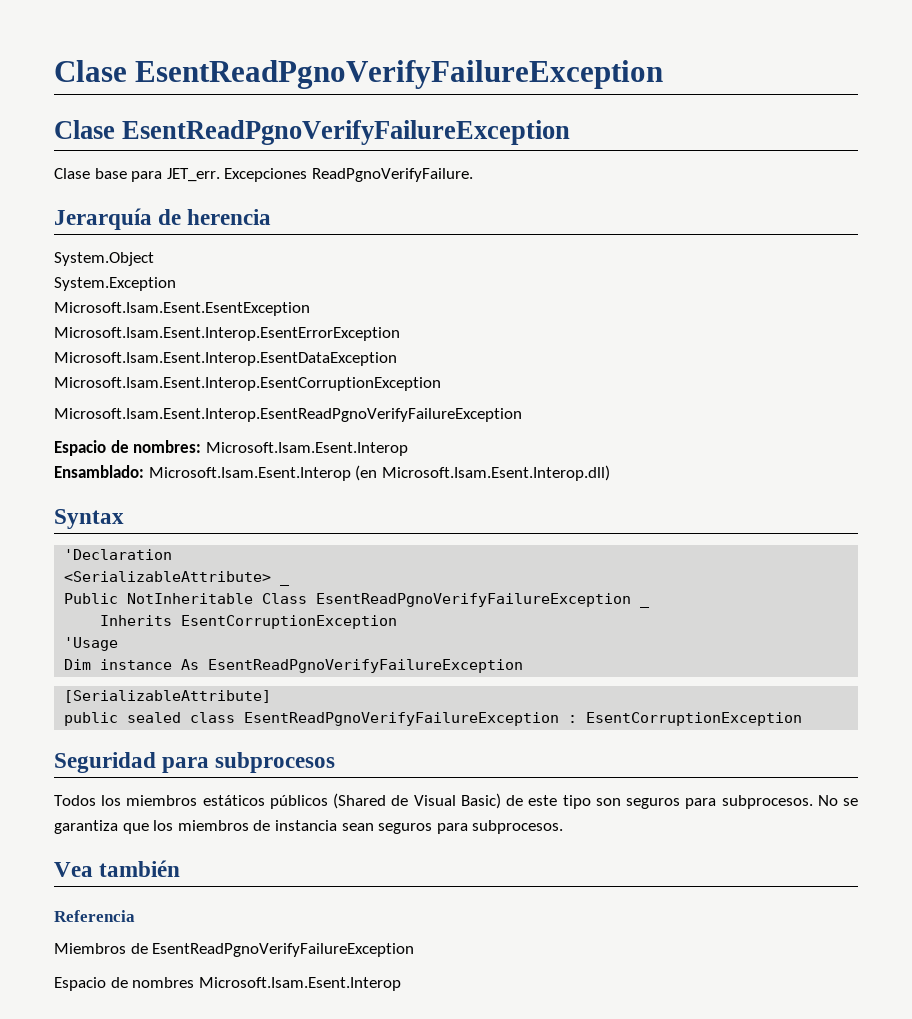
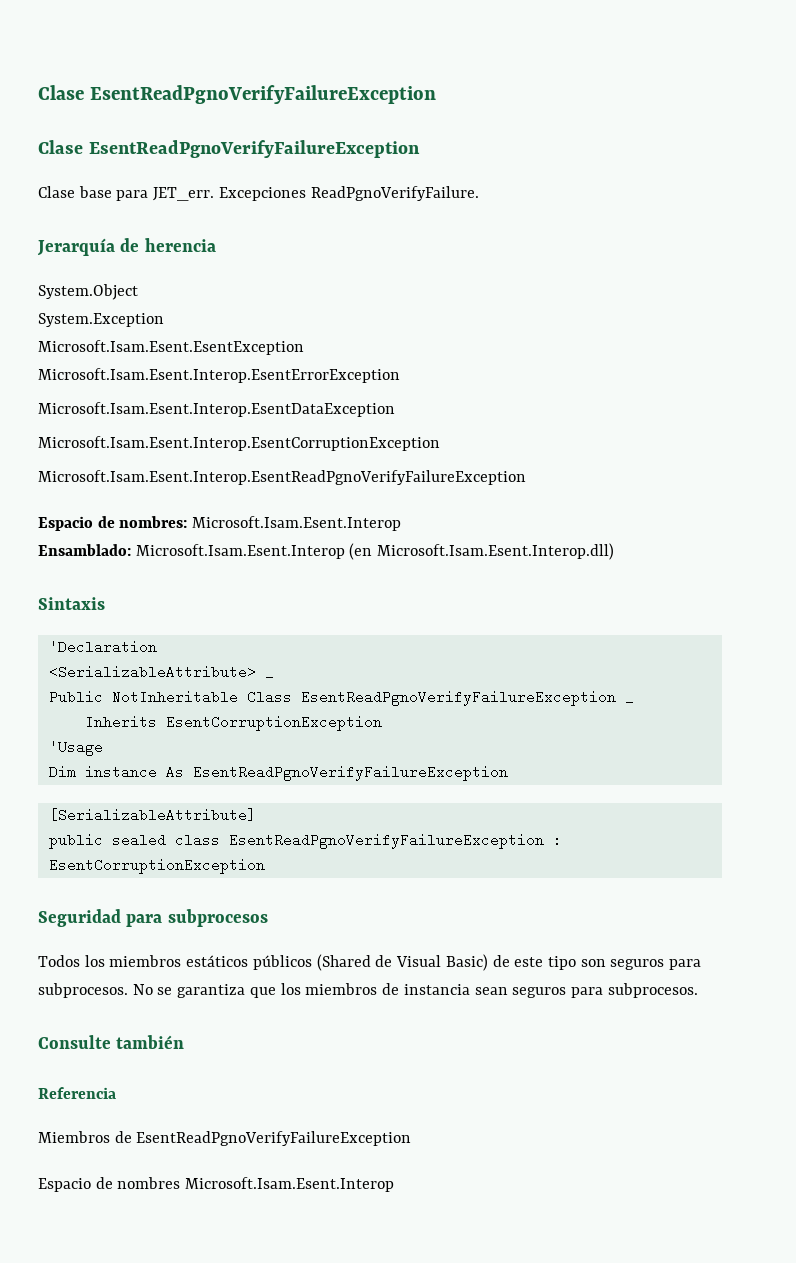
- Syntax
+ Sintaxis
- Vea también
+ Consulte también

